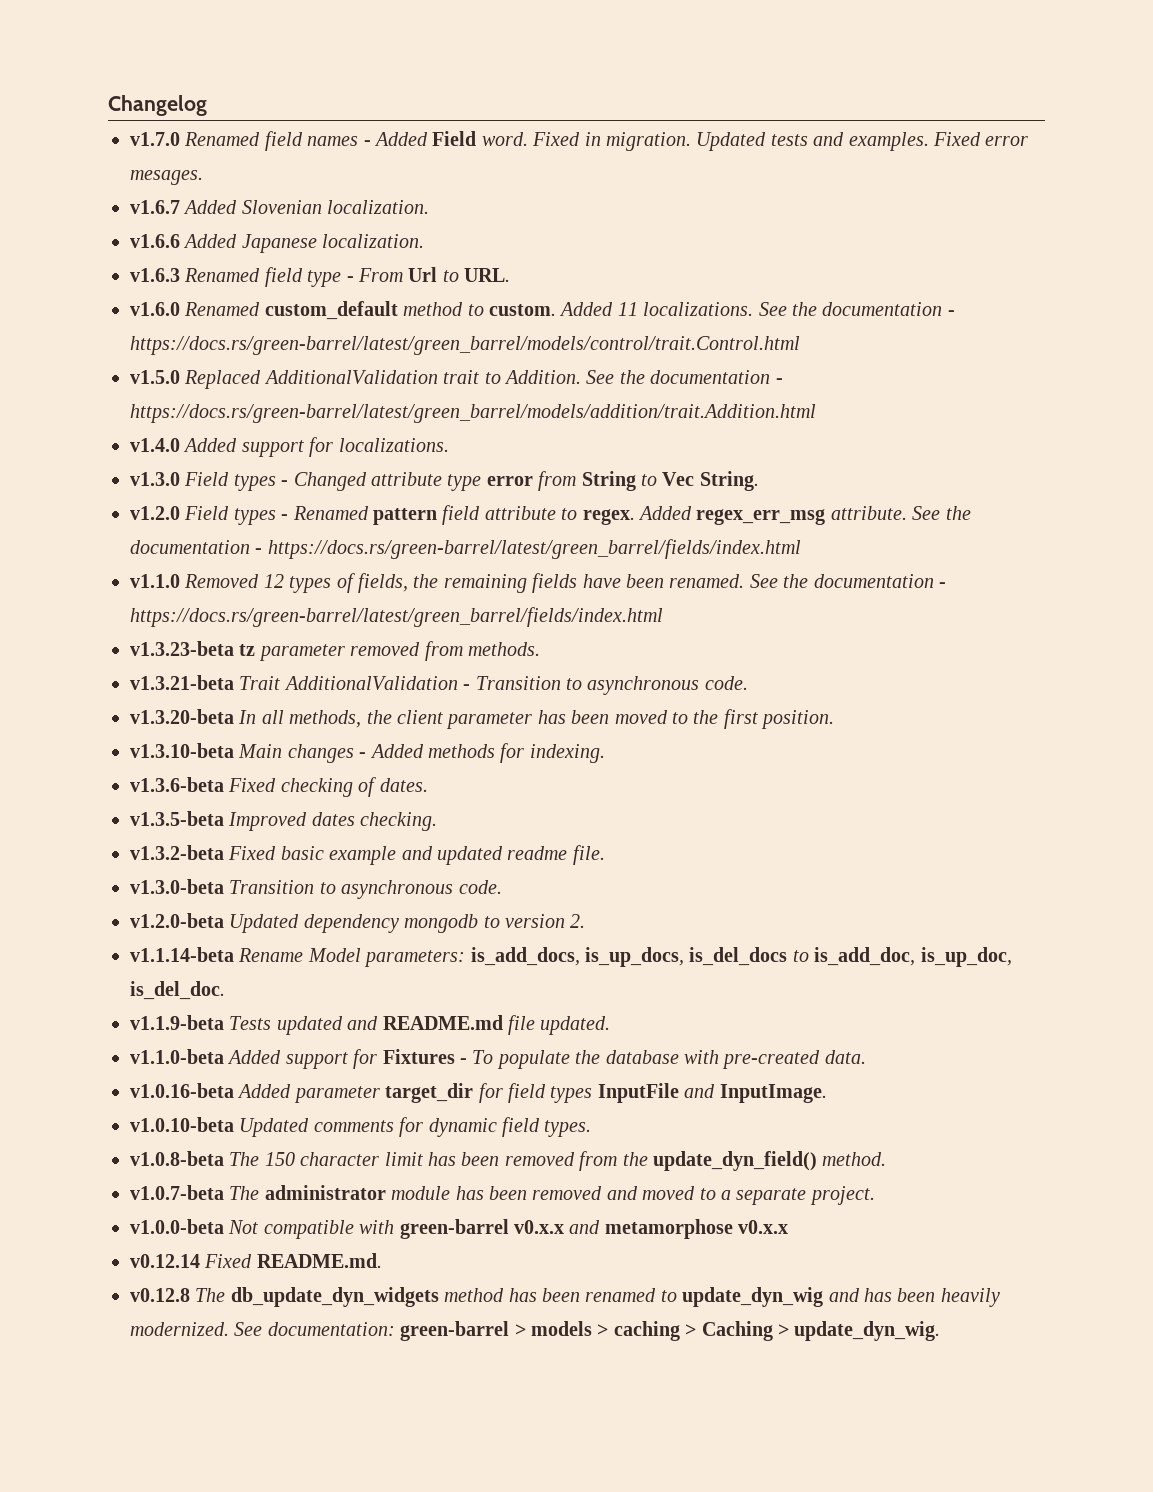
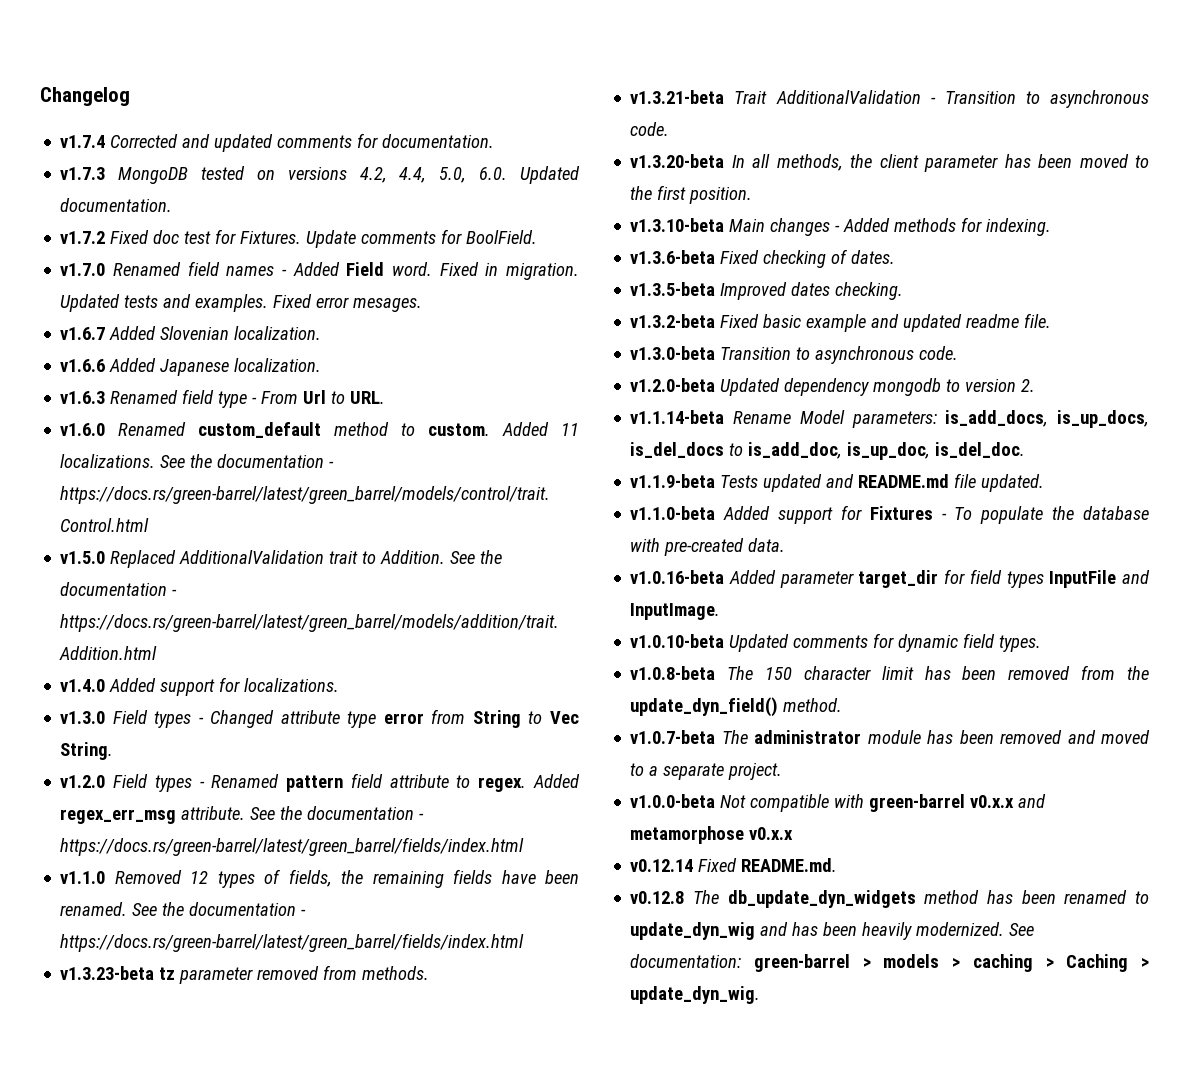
+ v1.7.4 Corrected and updated comments for documentation.
+ v1.7.3 MongoDB tested on versions 4.2, 4.4, 5.0, 6.0. Updated documentation.
+ v1.7.2 Fixed doc test for Fixtures. Update comments for BoolField.

